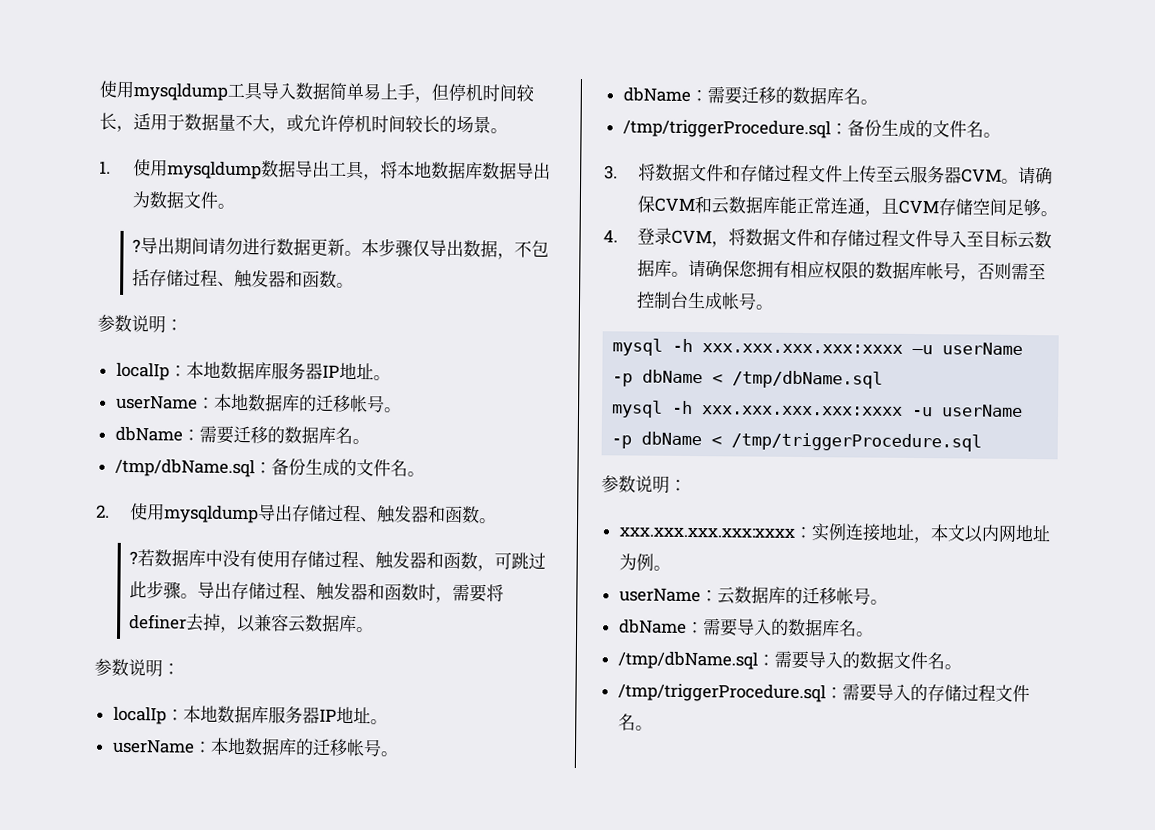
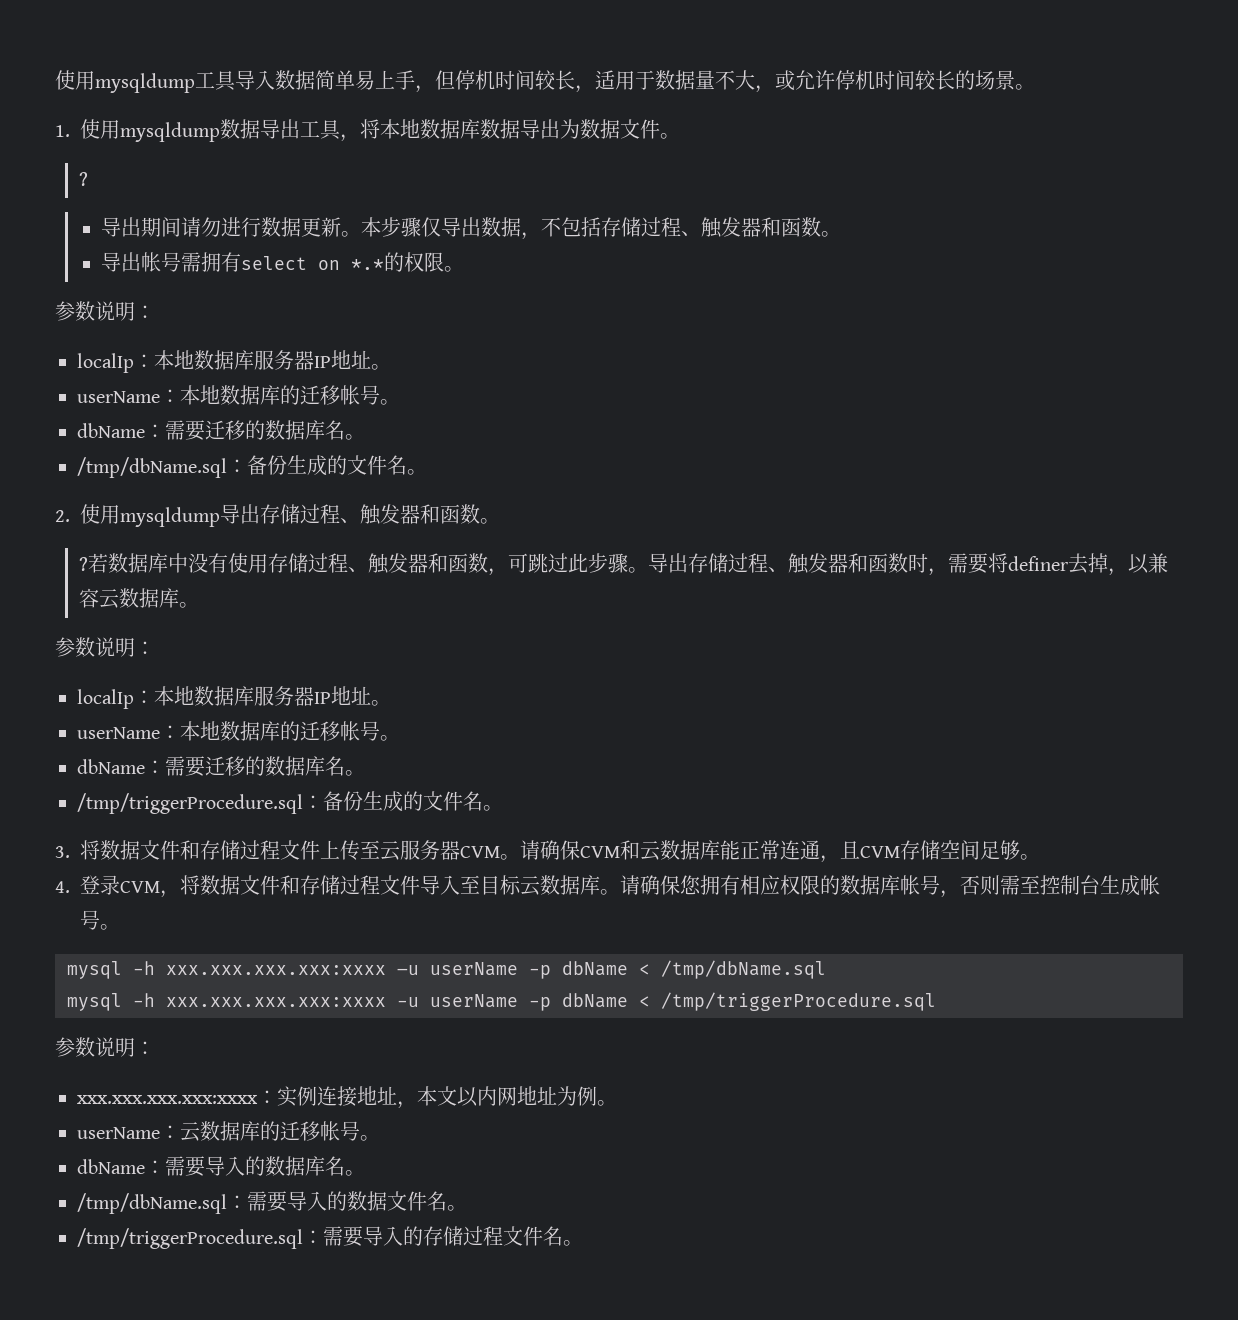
  1.使用mysqldump数据导出工具，将本地数据库数据导出为数据文件。
- ?导出期间请勿进行数据更新。
+ ?
+ 导出期间请勿进行数据更新。
+ 导出帐号需拥有select on *.*的权限。

